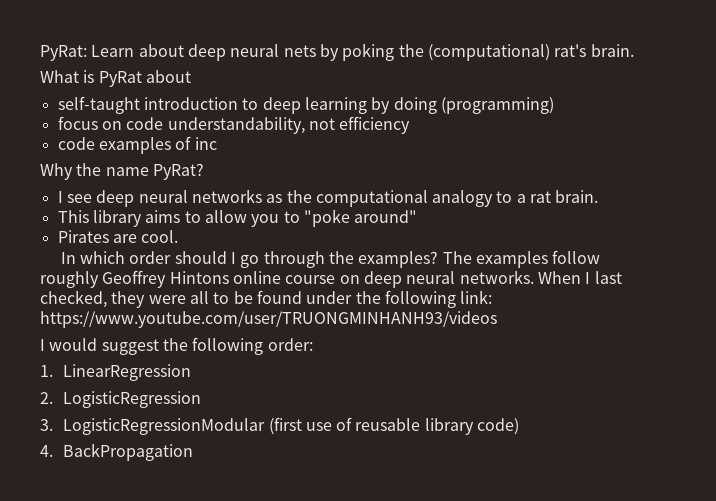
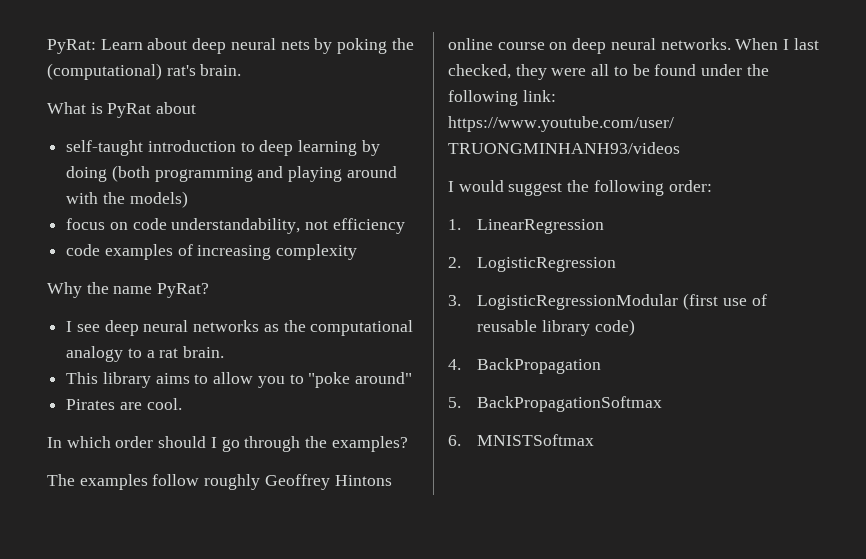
- self-taught introduction to deep learning by doing (programming)
+ self-taught introduction to deep learning by doing (both programming and playing around with the models)
- code examples of inc
+ code examples of increasing complexity
- In which order should I go through the examples? The examples follow roughly Geoffrey Hintons online course on deep neural networks.
+ In which order should I go through the examples?
+ The examples follow roughly Geoffrey Hintons online course on deep neural networks.
+ 5. BackPropagationSoftmax
+ 6. MNISTSoftmax

